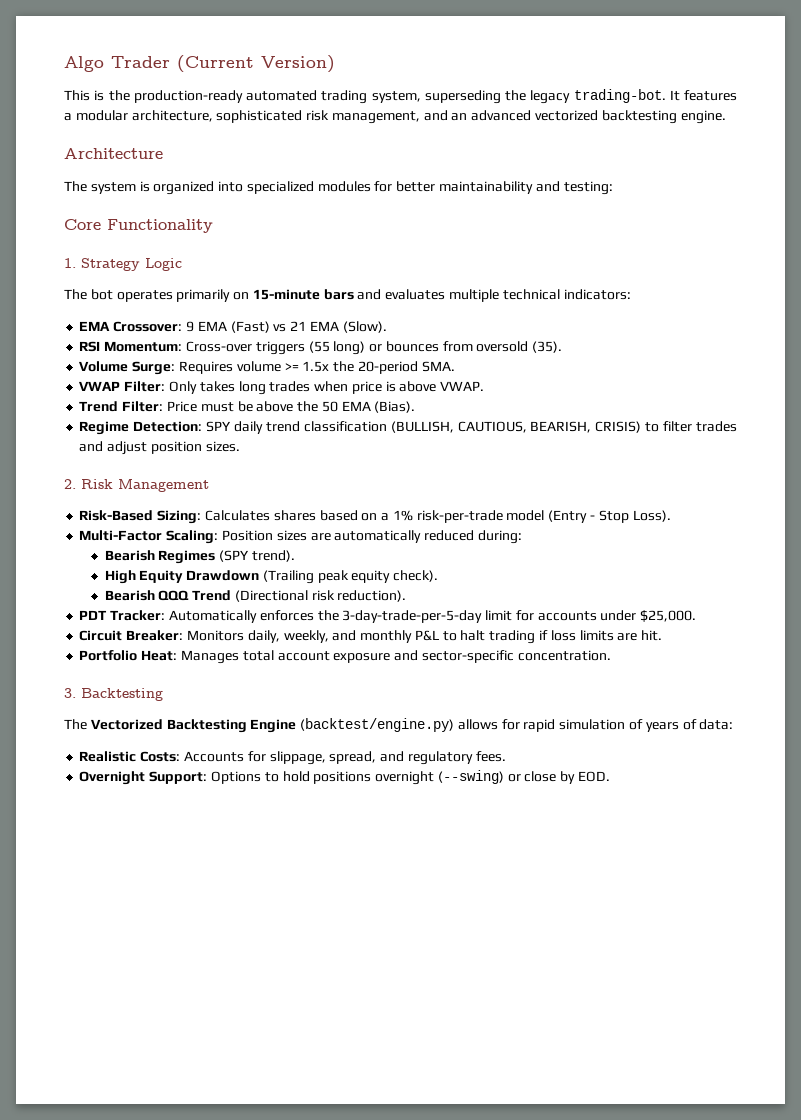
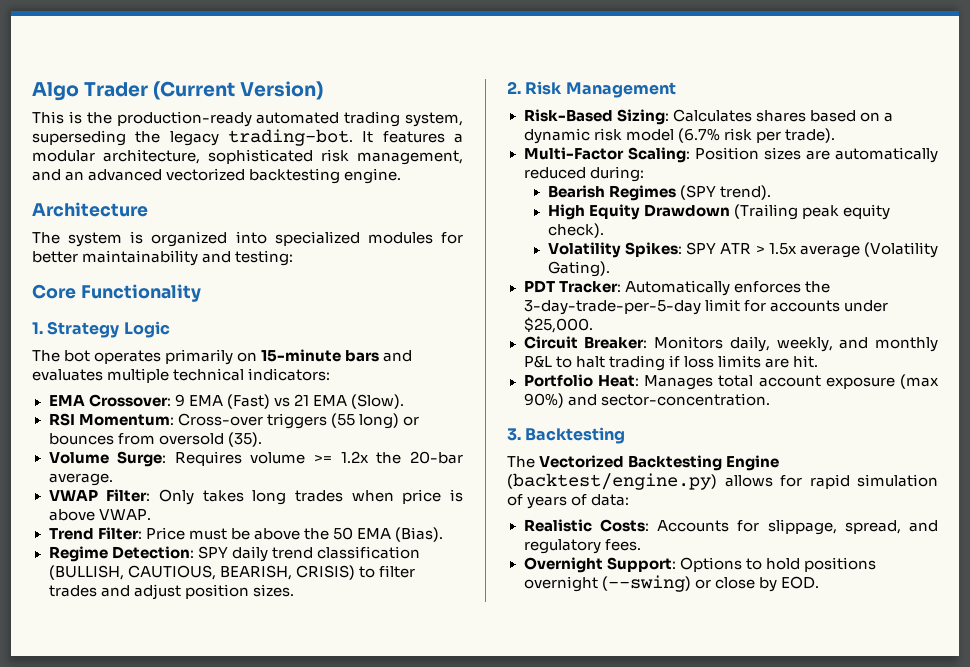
- Volume Surge: Requires volume >= 1.5x the 20-period SMA.
+ Volume Surge: Requires volume >= 1.2x the 20-bar average.
- Risk-Based Sizing: Calculates shares based on a 1% risk-per-trade model (Entry - Stop Loss).
+ Risk-Based Sizing: Calculates shares based on a dynamic risk model (6.7% risk per trade).
- Bearish QQQ Trend (Directional risk reduction).
+ Volatility Spikes: SPY ATR > 1.5x average (Volatility Gating).
- Portfolio Heat: Manages total account exposure and sector-specific concentration.
+ Portfolio Heat: Manages total account exposure (max 90%) and sector-concentration.

